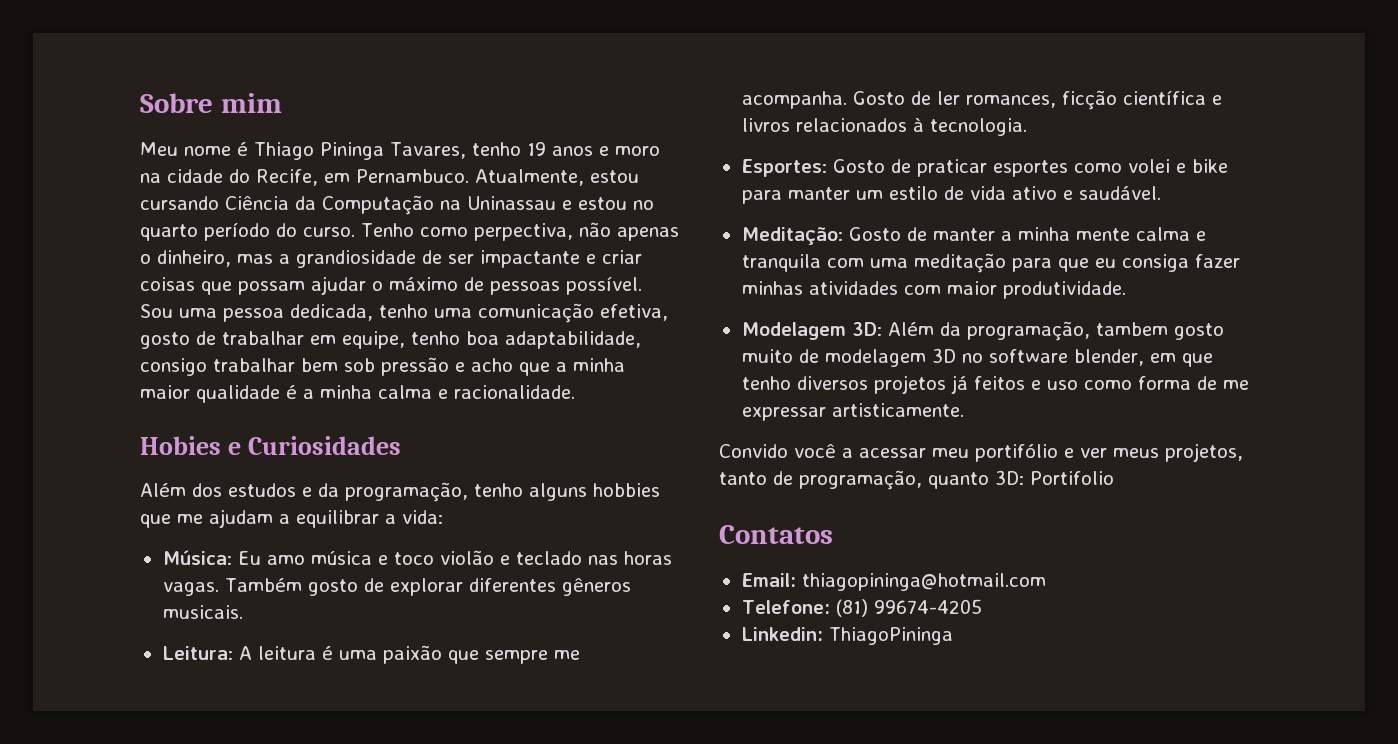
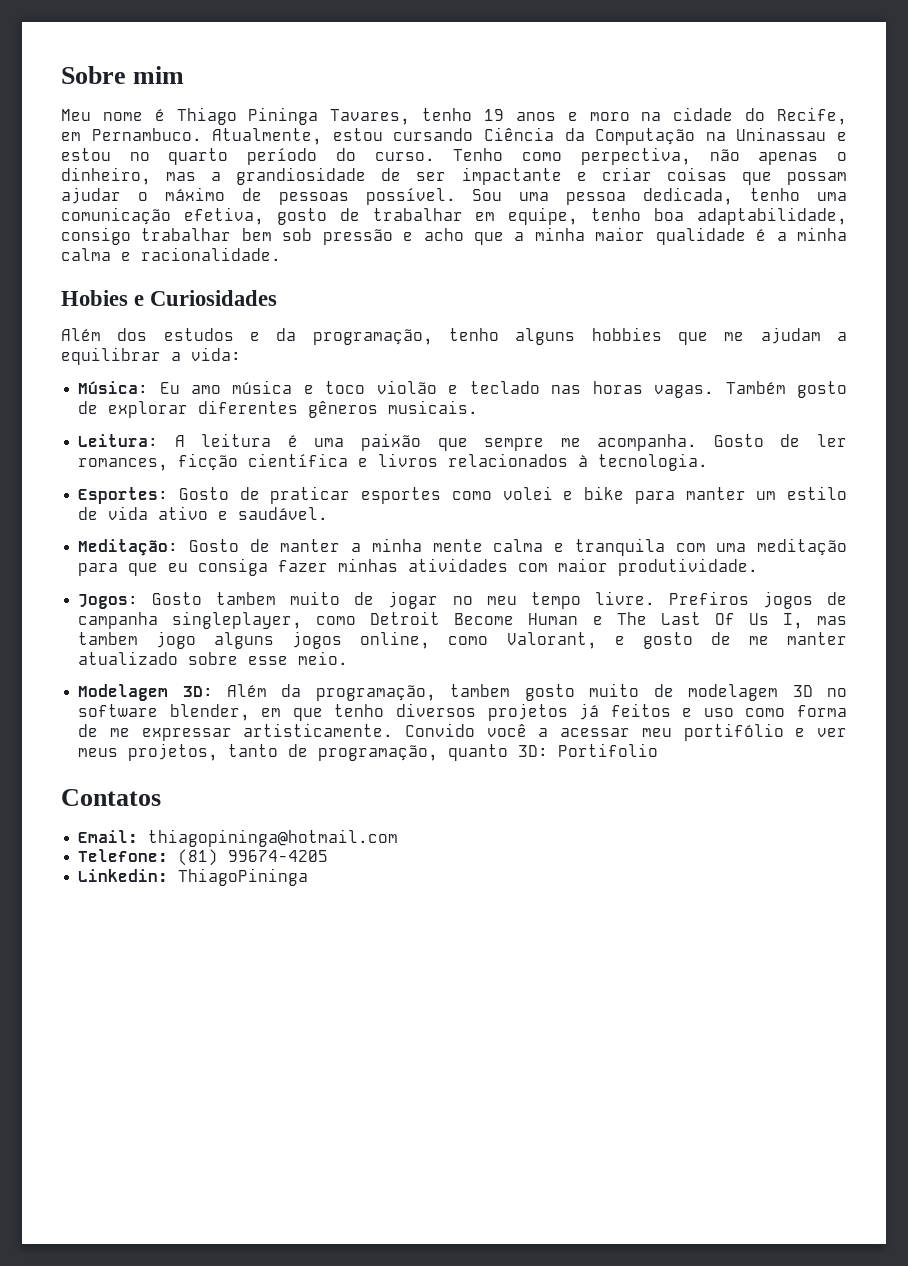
+ Jogos: Gosto tambem muito de jogar no meu tempo livre. Prefiros jogos de campanha singleplayer, como Detroit Become Human e The Last Of Us I, mas tambem jogo alguns jogos online, como Valorant, e gosto de me manter atualizado sobre esse meio.
- Modelagem 3D: Além da programação, tambem gosto muito de modelagem 3D no software blender, em que tenho diversos projetos já feitos e uso como forma de me expressar artisticamente.
- Convido você a acessar meu portifólio e ver meus projetos, tanto de programação, quanto 3D: Portifolio
+ Modelagem 3D: Além da programação, tambem gosto muito de modelagem 3D no software blender, em que tenho diversos projetos já feitos e uso como forma de me expressar artisticamente. Convido você a acessar meu portifólio e ver meus projetos, tanto de programação, quanto 3D: Portifolio

